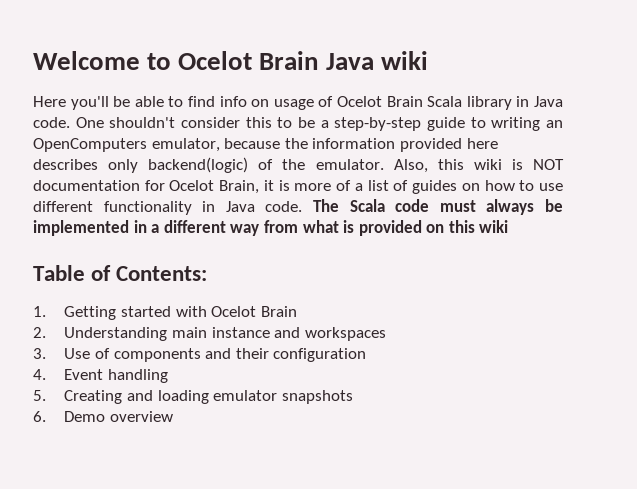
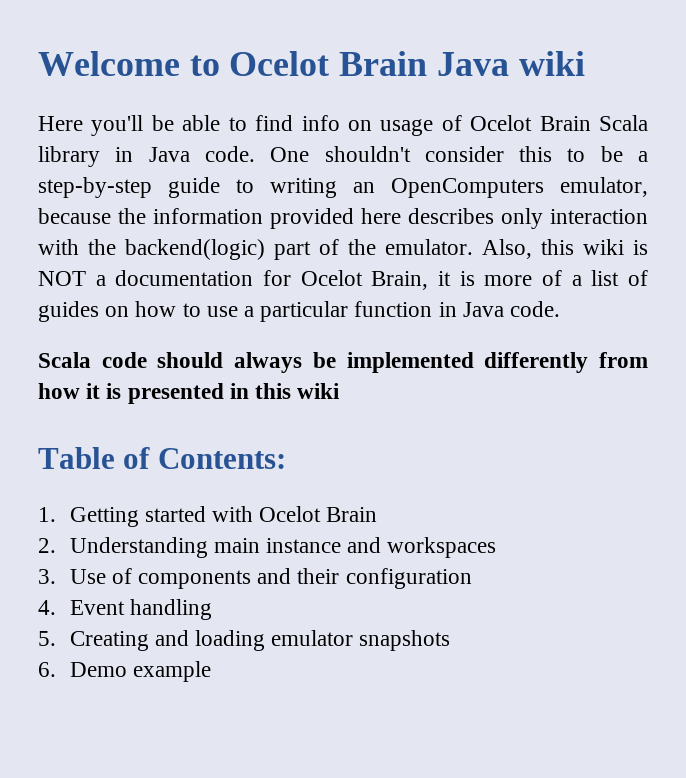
- One shouldn't consider this to be a step-by-step guide to writing an OpenComputers emulator, because the information provided here describes only backend(logic) of the emulator.
+ One shouldn't consider this to be a step-by-step guide to writing an OpenComputers emulator, because the information provided here describes only interaction with the backend(logic) part of the emulator.
- Also, this wiki is NOT documentation for Ocelot Brain, it is more of a list of guides on how to use different functionality in Java code. The Scala code must always be implemented in a different way from what is provided on this wiki
+ Also, this wiki is NOT a documentation for Ocelot Brain, it is more of a list of guides on how to use a particular function in Java code.
+ Scala code should always be implemented differently from how it is presented in this wiki
- 6. Demo overview
+ 6. Demo example

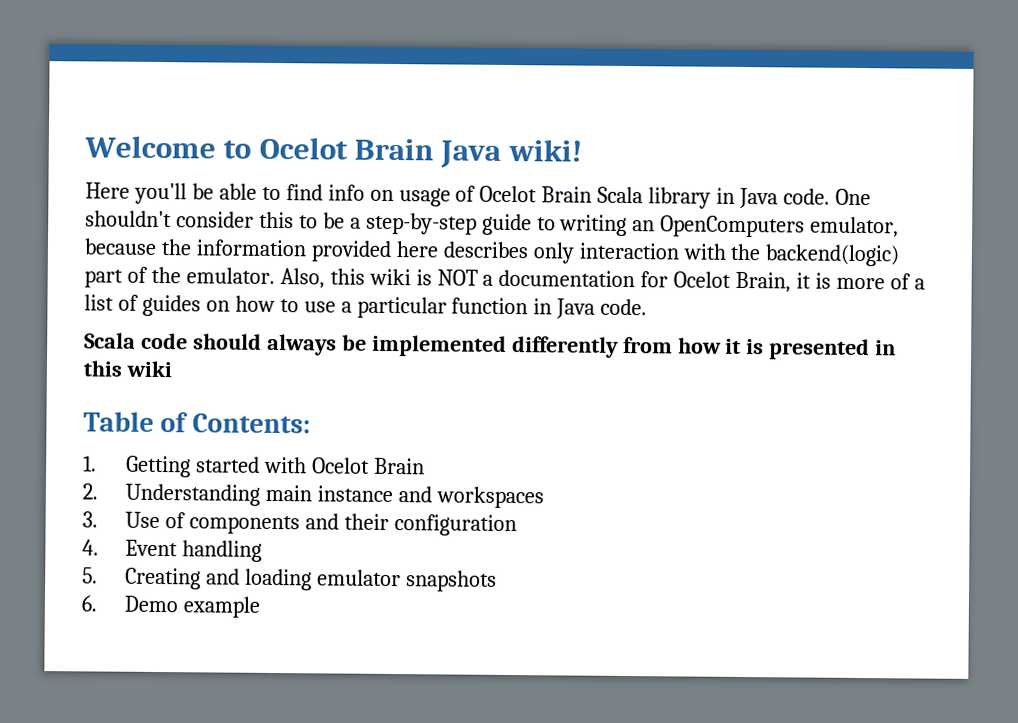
- Welcome to Ocelot Brain Java wiki
+ Welcome to Ocelot Brain Java wiki!

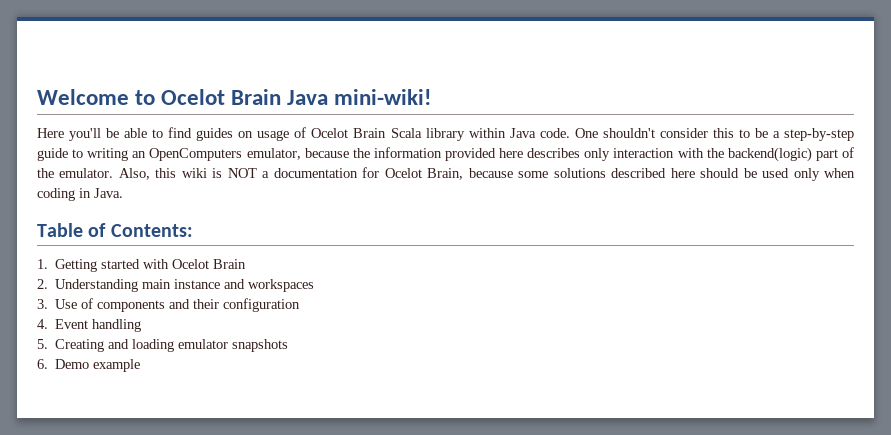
- Welcome to Ocelot Brain Java wiki!
+ Welcome to Ocelot Brain Java mini-wiki!
- Here you'll be able to find info on usage of Ocelot Brain Scala library in Java code.
+ Here you'll be able to find guides on usage of Ocelot Brain Scala library within Java code.
- Also, this wiki is NOT a documentation for Ocelot Brain, it is more of a list of guides on how to use a particular function in Java code.
- Scala code should always be implemented differently from how it is presented in this wiki
+ Also, this wiki is NOT a documentation for Ocelot Brain, because some solutions described here should be used only when coding in Java.

